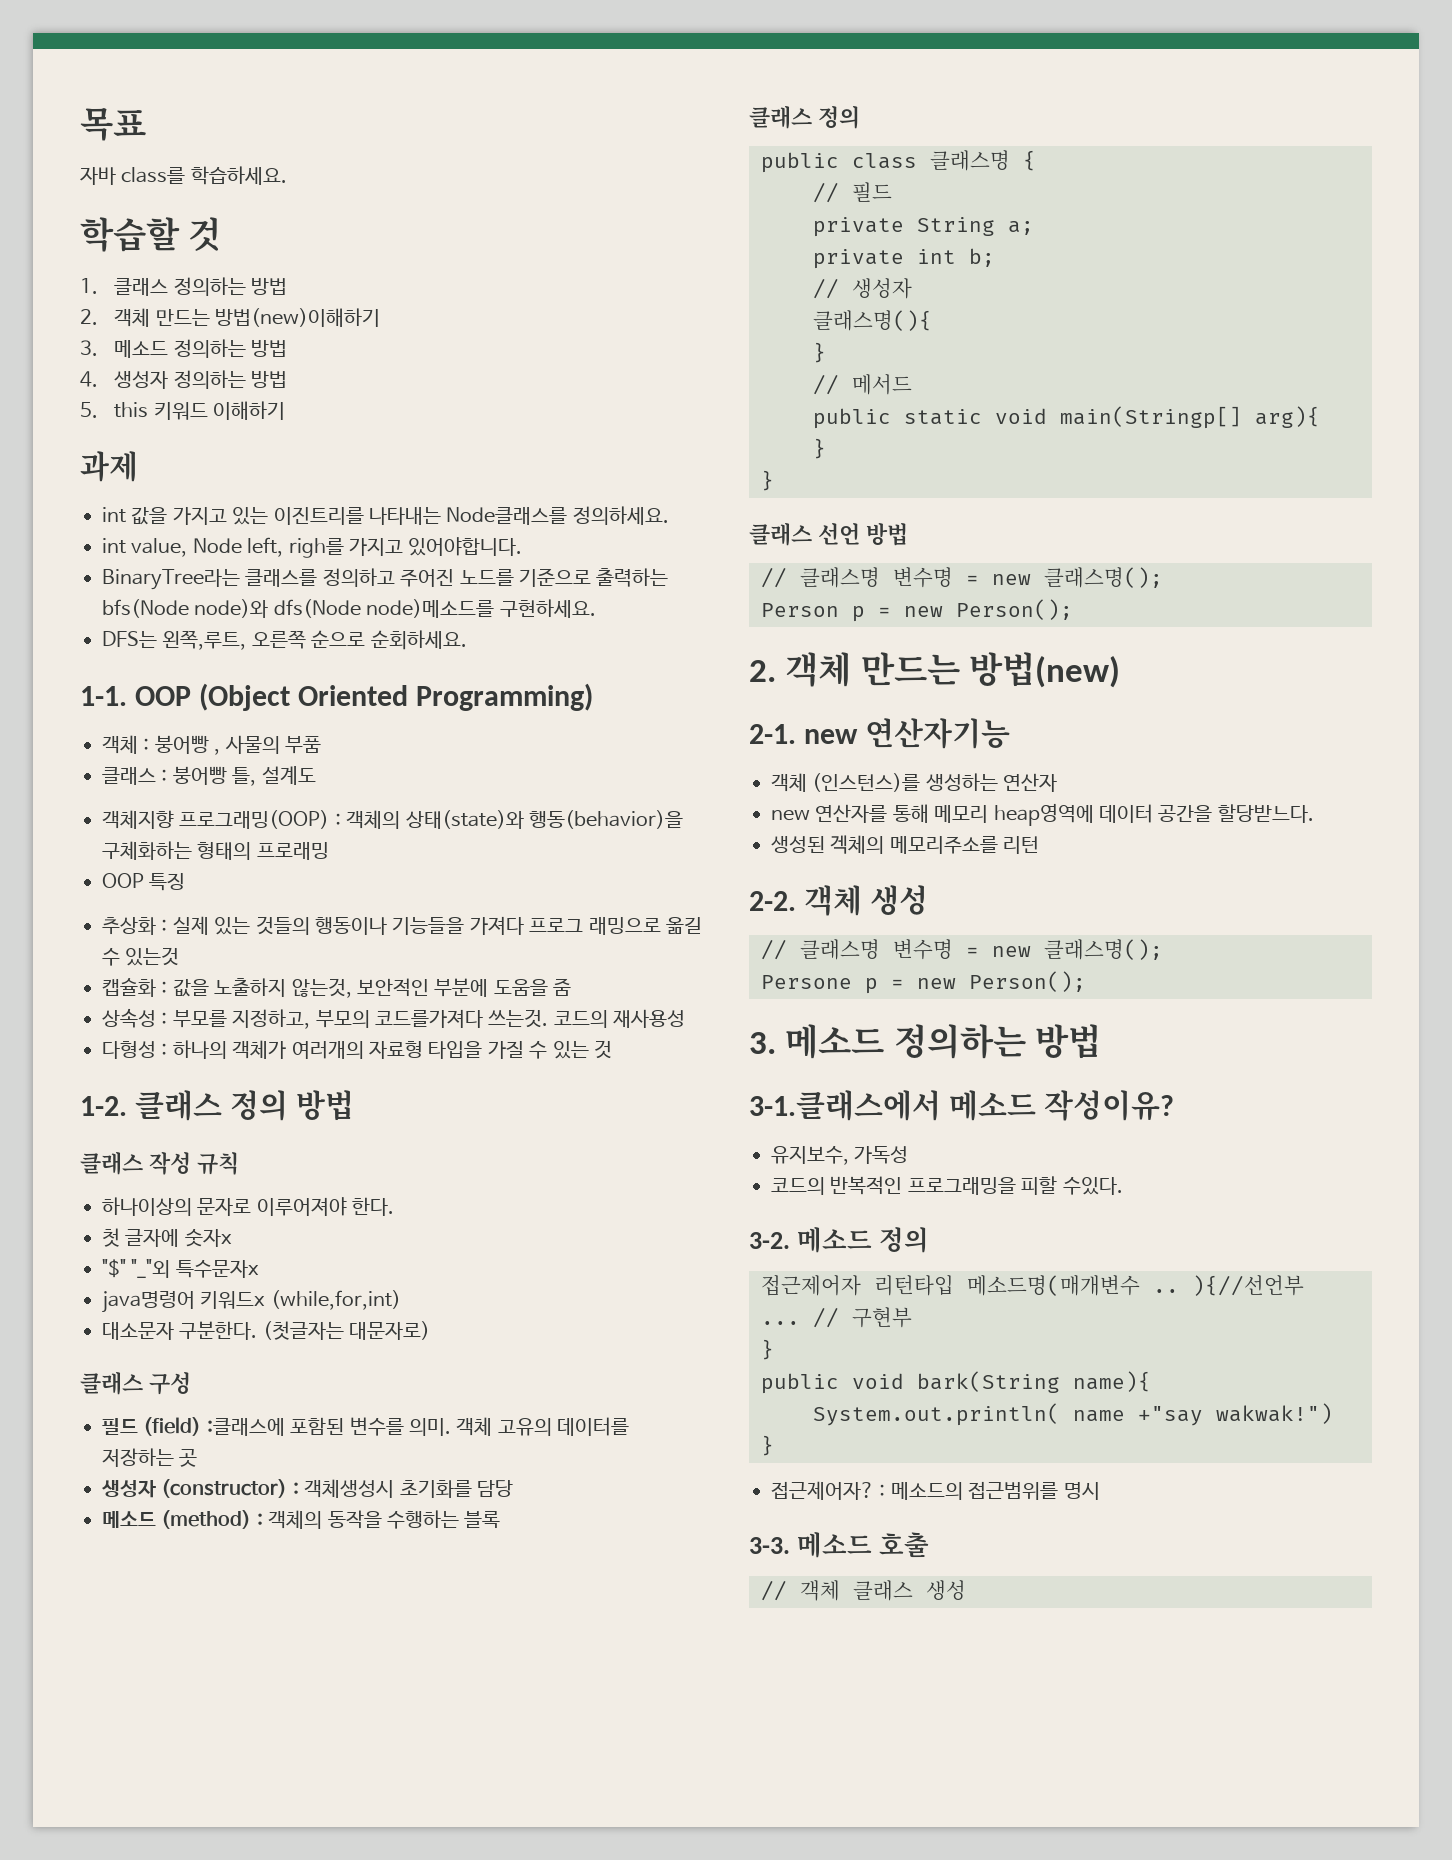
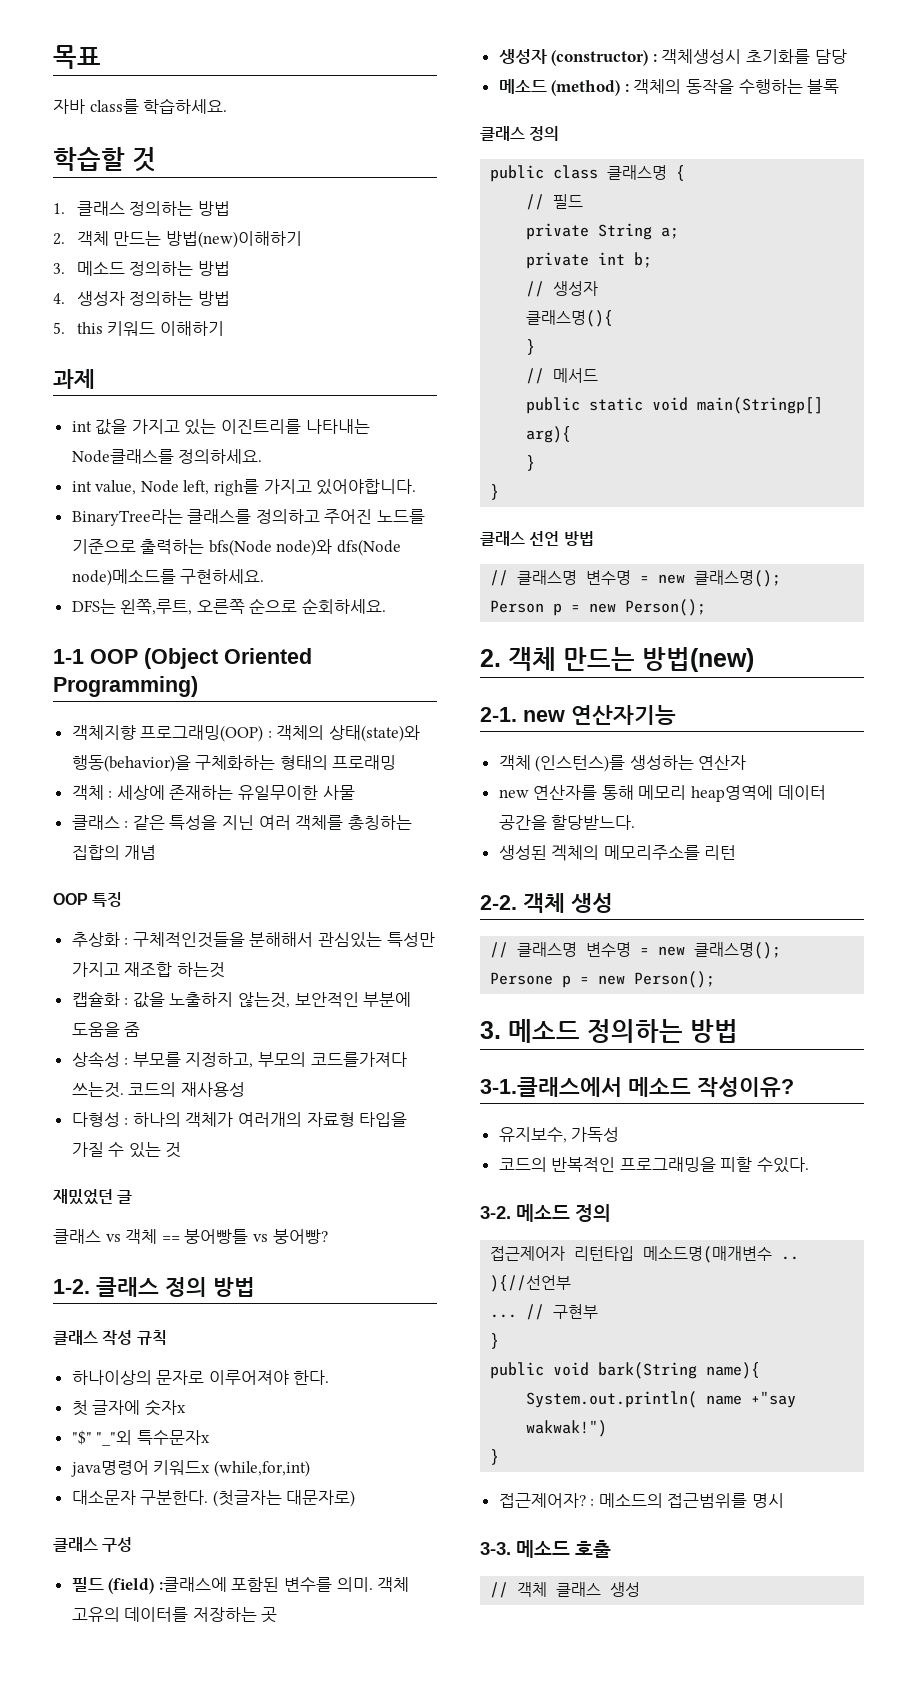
- 1-1. OOP (Object Oriented Programming)
+ 1-1 OOP (Object Oriented Programming)
- 객체 : 붕어빵 , 사물의 부품
- 클래스 : 붕어빵 틀, 설계도
+ 객체 : 세상에 존재하는 유일무이한 사물
+ 클래스 : 같은 특성을 지닌 여러 객체를 총칭하는 집합의 개념
  OOP 특징
- 추상화 : 실제 있는 것들의 행동이나 기능들을 가져다 프로그 래밍으로 옮길 수 있는것
+ 추상화 : 구체적인것들을 분해해서 관심있는 특성만 가지고 재조합 하는것
+ 재밌었던 글
+ 클래스 vs 객체 == 붕어빵틀 vs 붕어빵?

